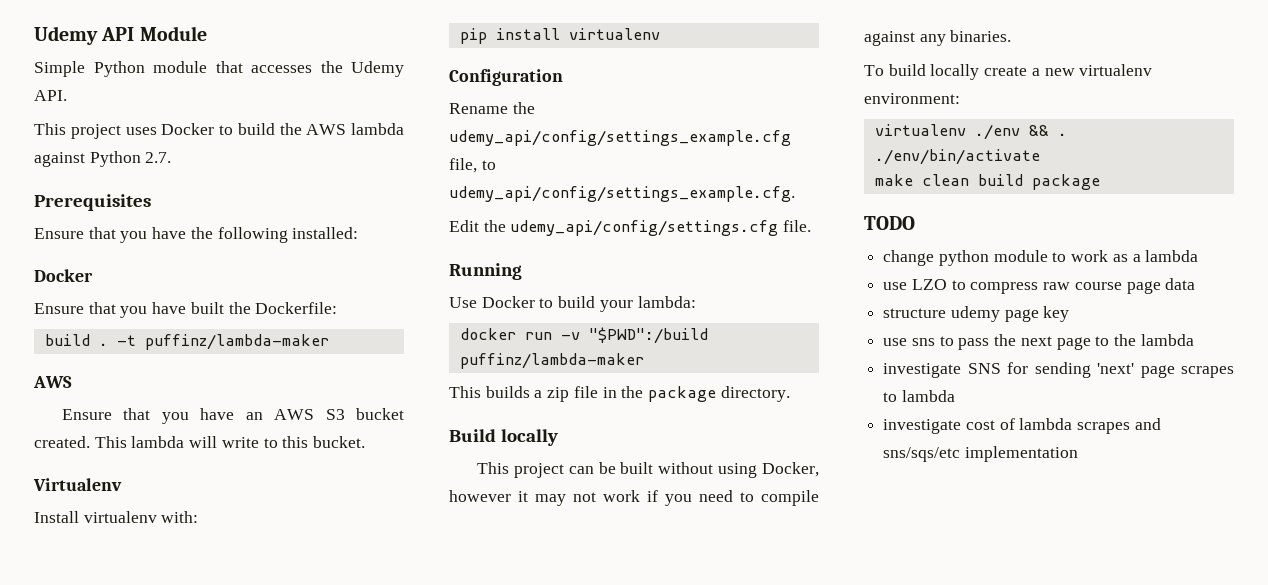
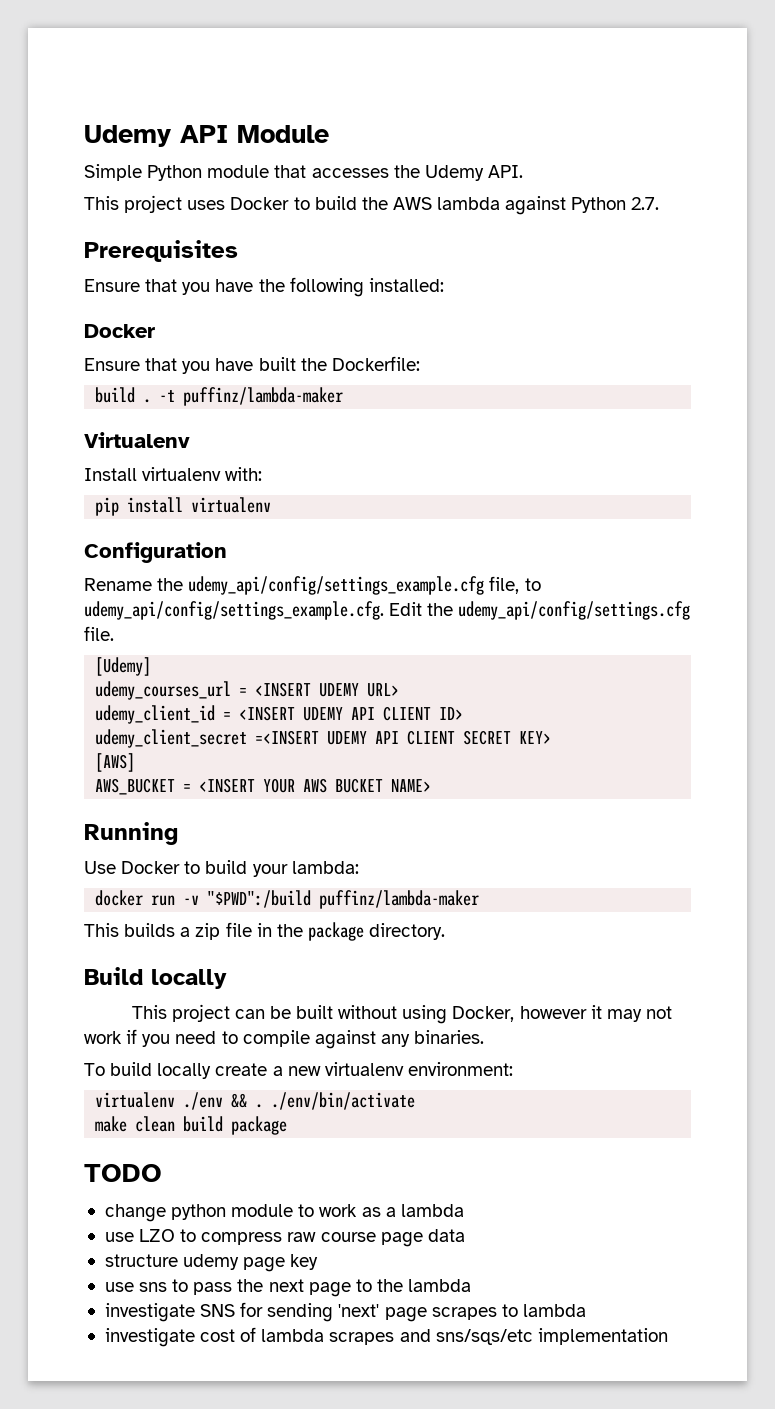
  -t puffinz/lambda-maker
- AWS
- Ensure that you have an AWS S3 bucket created. This lambda will write to this bucket.
- Rename the udemy_api/config/settings_example.cfg file, to udemy_api/config/settings_example.cfg.
- Edit the udemy_api/config/settings.cfg file.
+ Rename the udemy_api/config/settings_example.cfg file, to udemy_api/config/settings_example.cfg. Edit the udemy_api/config/settings.cfg file.
+ [Udemy]
+ udemy_courses_url = <INSERT UDEMY URL>
+ udemy_client_id = <INSERT UDEMY API CLIENT ID>
+ udemy_client_secret =<INSERT UDEMY API CLIENT SECRET KEY>
+ [AWS]
+ AWS_BUCKET = <INSERT YOUR AWS BUCKET NAME>

